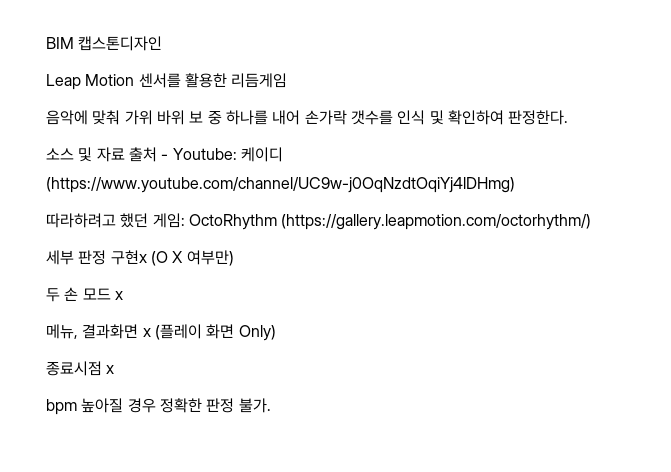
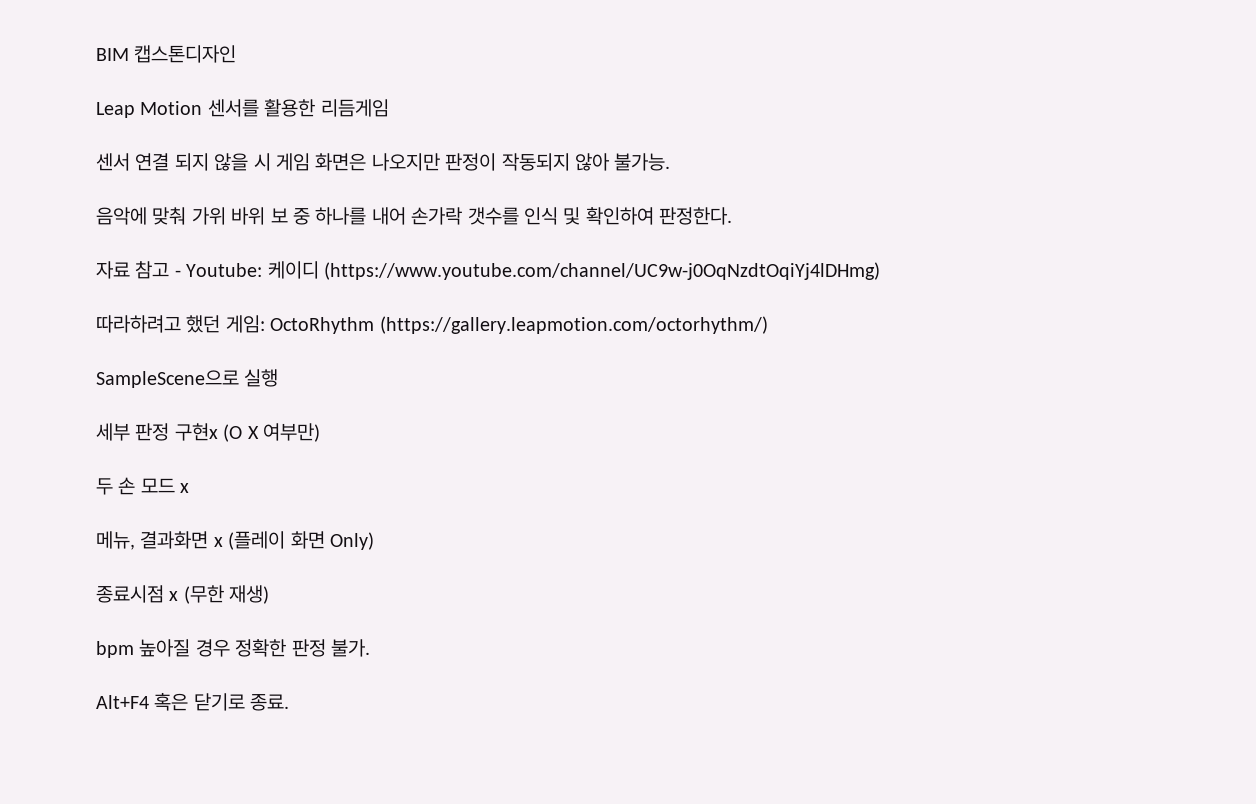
+ 센서 연결 되지 않을 시 게임 화면은 나오지만 판정이 작동되지 않아 불가능.
- 소스 및 자료 출처 - Youtube: 케이디 (https://www.youtube.com/channel/UC9w-j0OqNzdtOqiYj4lDHmg)
+ 자료 참고 - Youtube: 케이디 (https://www.youtube.com/channel/UC9w-j0OqNzdtOqiYj4lDHmg)
+ SampleScene으로 실행
- 종료시점 x
+ 종료시점 x (무한 재생)
+ Alt+F4 혹은 닫기로 종료.

